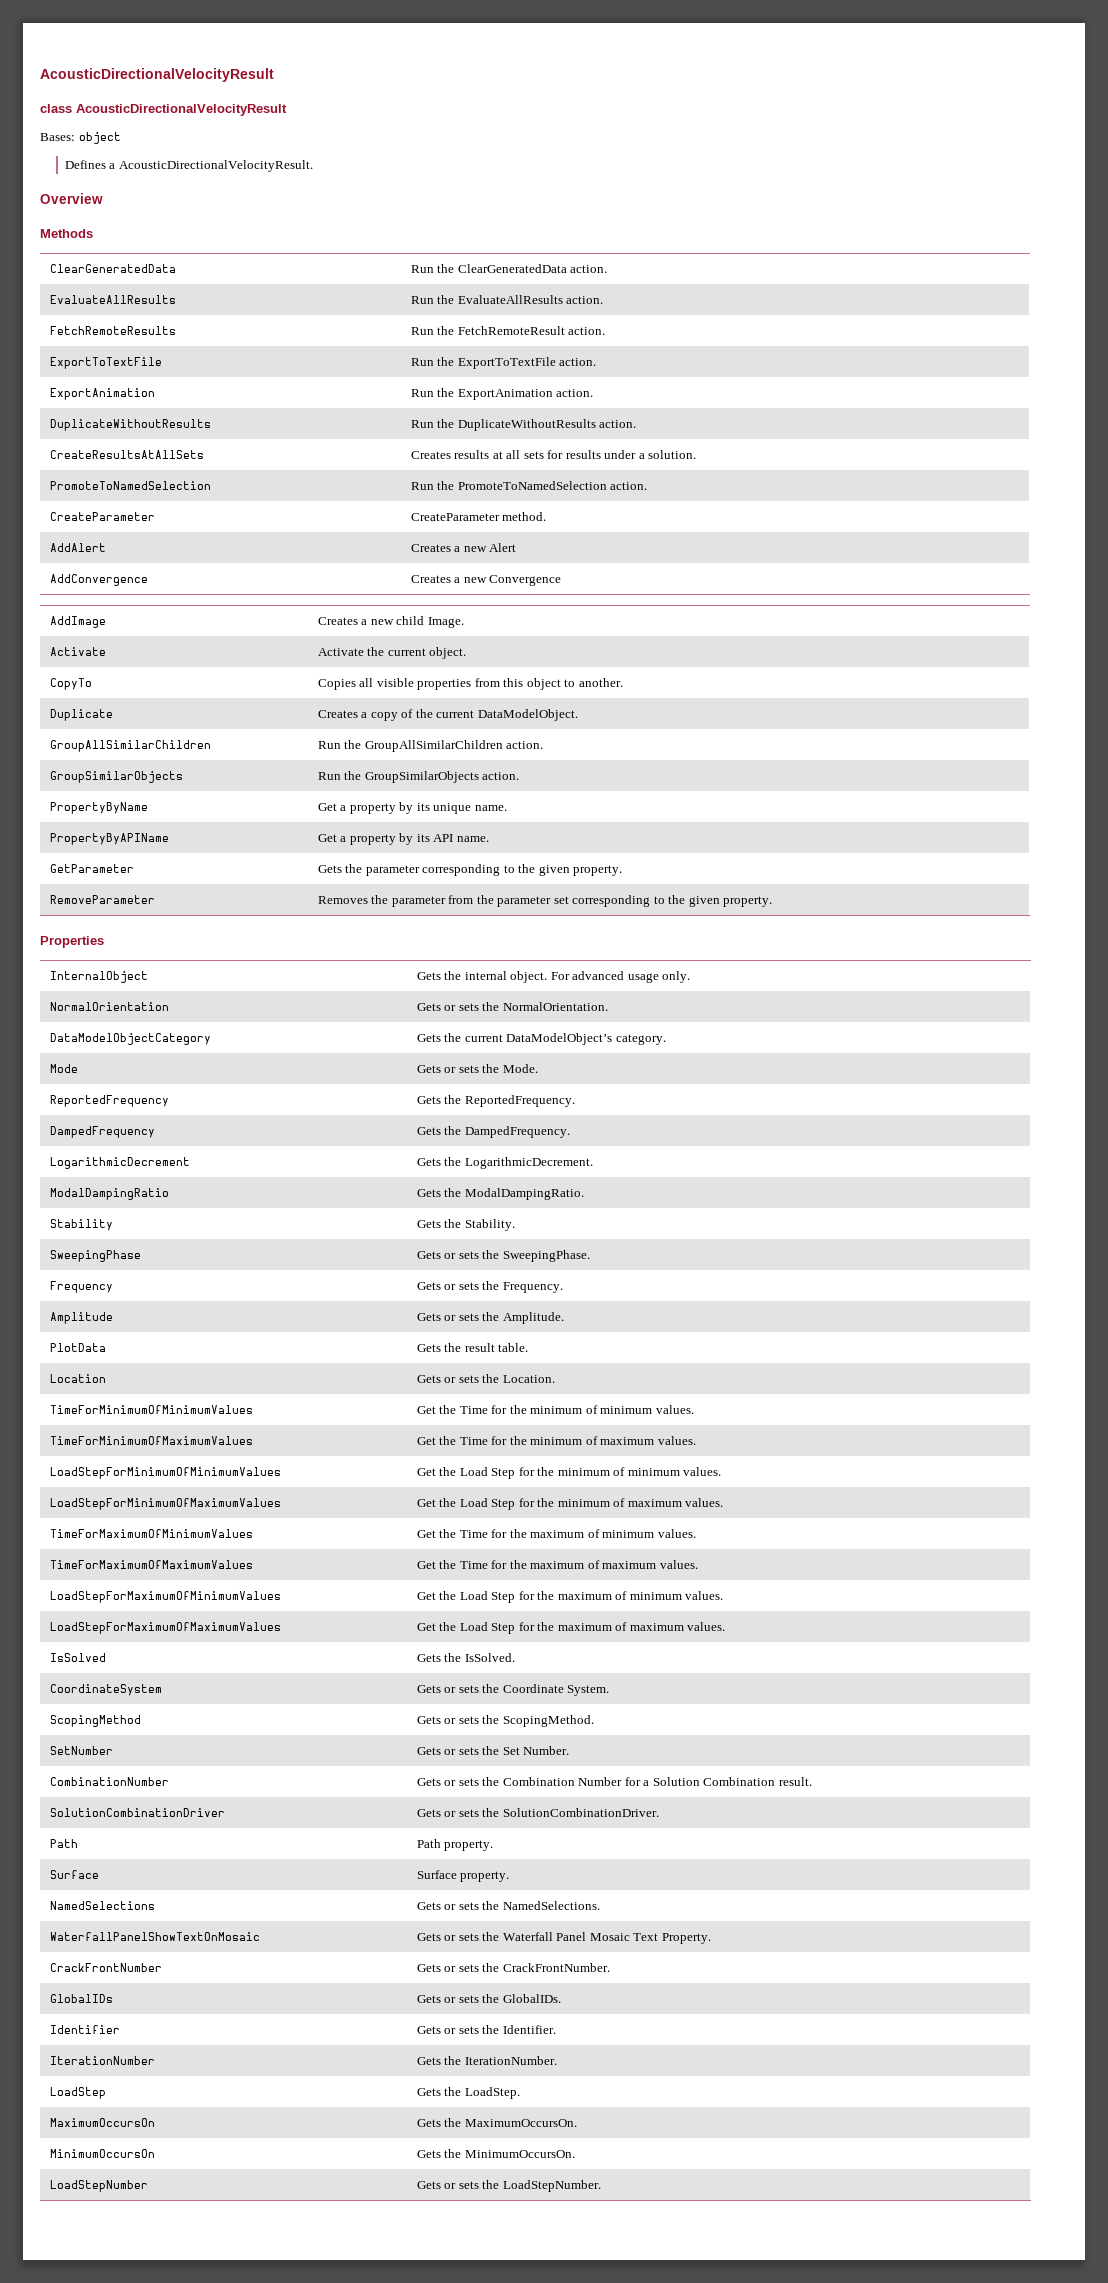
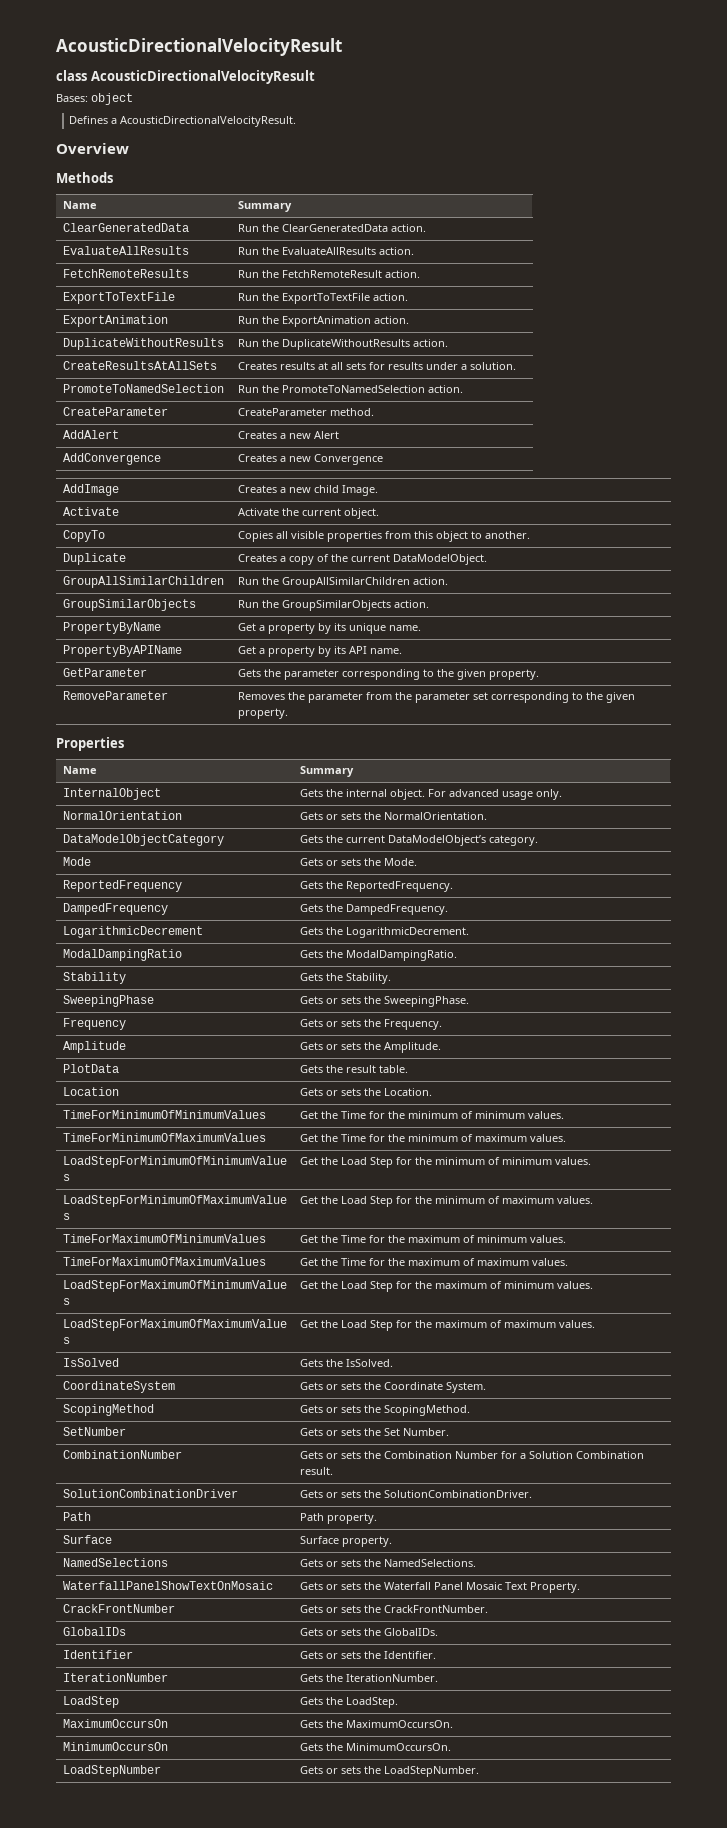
  Methods
+ Name | Summary
  Properties
+ Name | Summary

